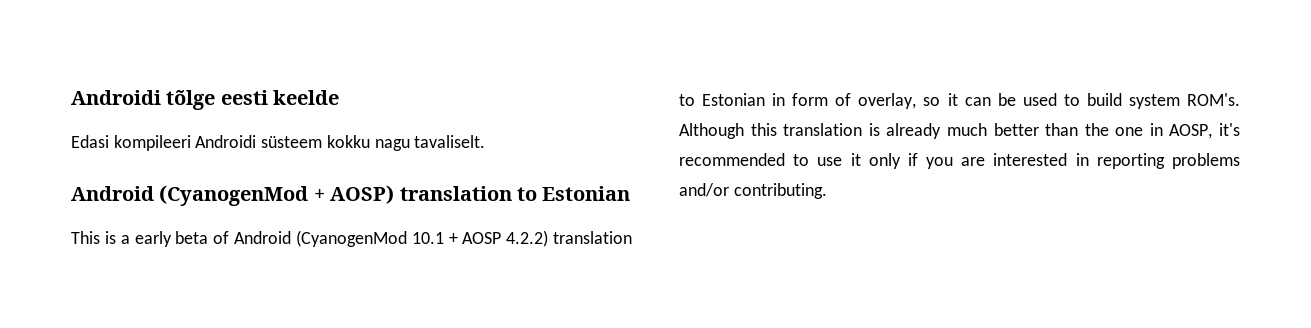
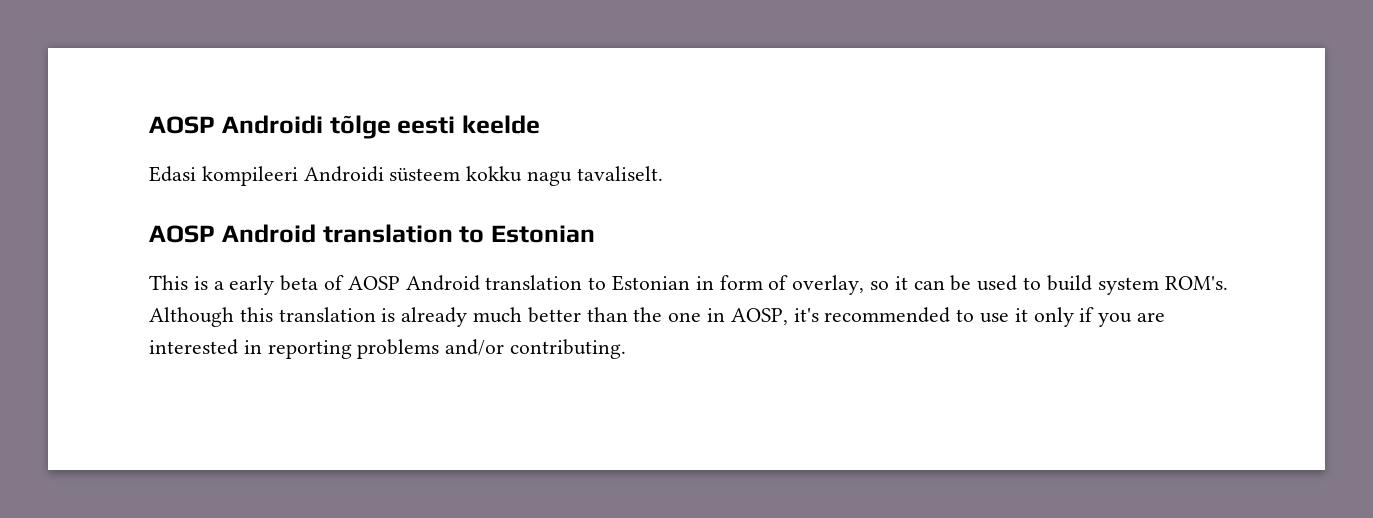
- Androidi tõlge eesti keelde
+ AOSP Androidi tõlge eesti keelde
  Edasi kompileeri Androidi süsteem kokku nagu tavaliselt.
- Android (CyanogenMod + AOSP) translation to Estonian
+ AOSP Android translation to Estonian
- This is a early beta of Android (CyanogenMod 10.1 + AOSP 4.2.2) translation to Estonian in form of overlay, so it can be used to build system ROM's.
+ This is a early beta of AOSP Android translation to Estonian in form of overlay, so it can be used to build system ROM's.

